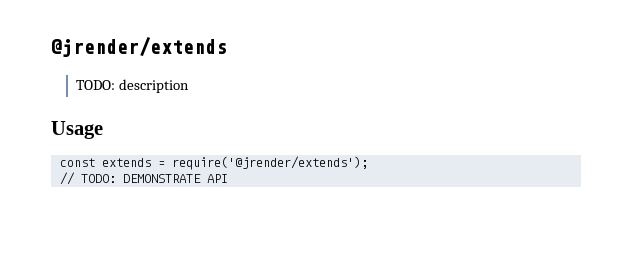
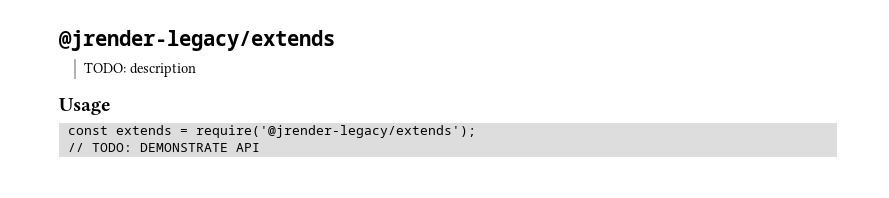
- @jrender/extends
+ @jrender-legacy/extends
- const extends = require('@jrender/extends');
+ const extends = require('@jrender-legacy/extends');

